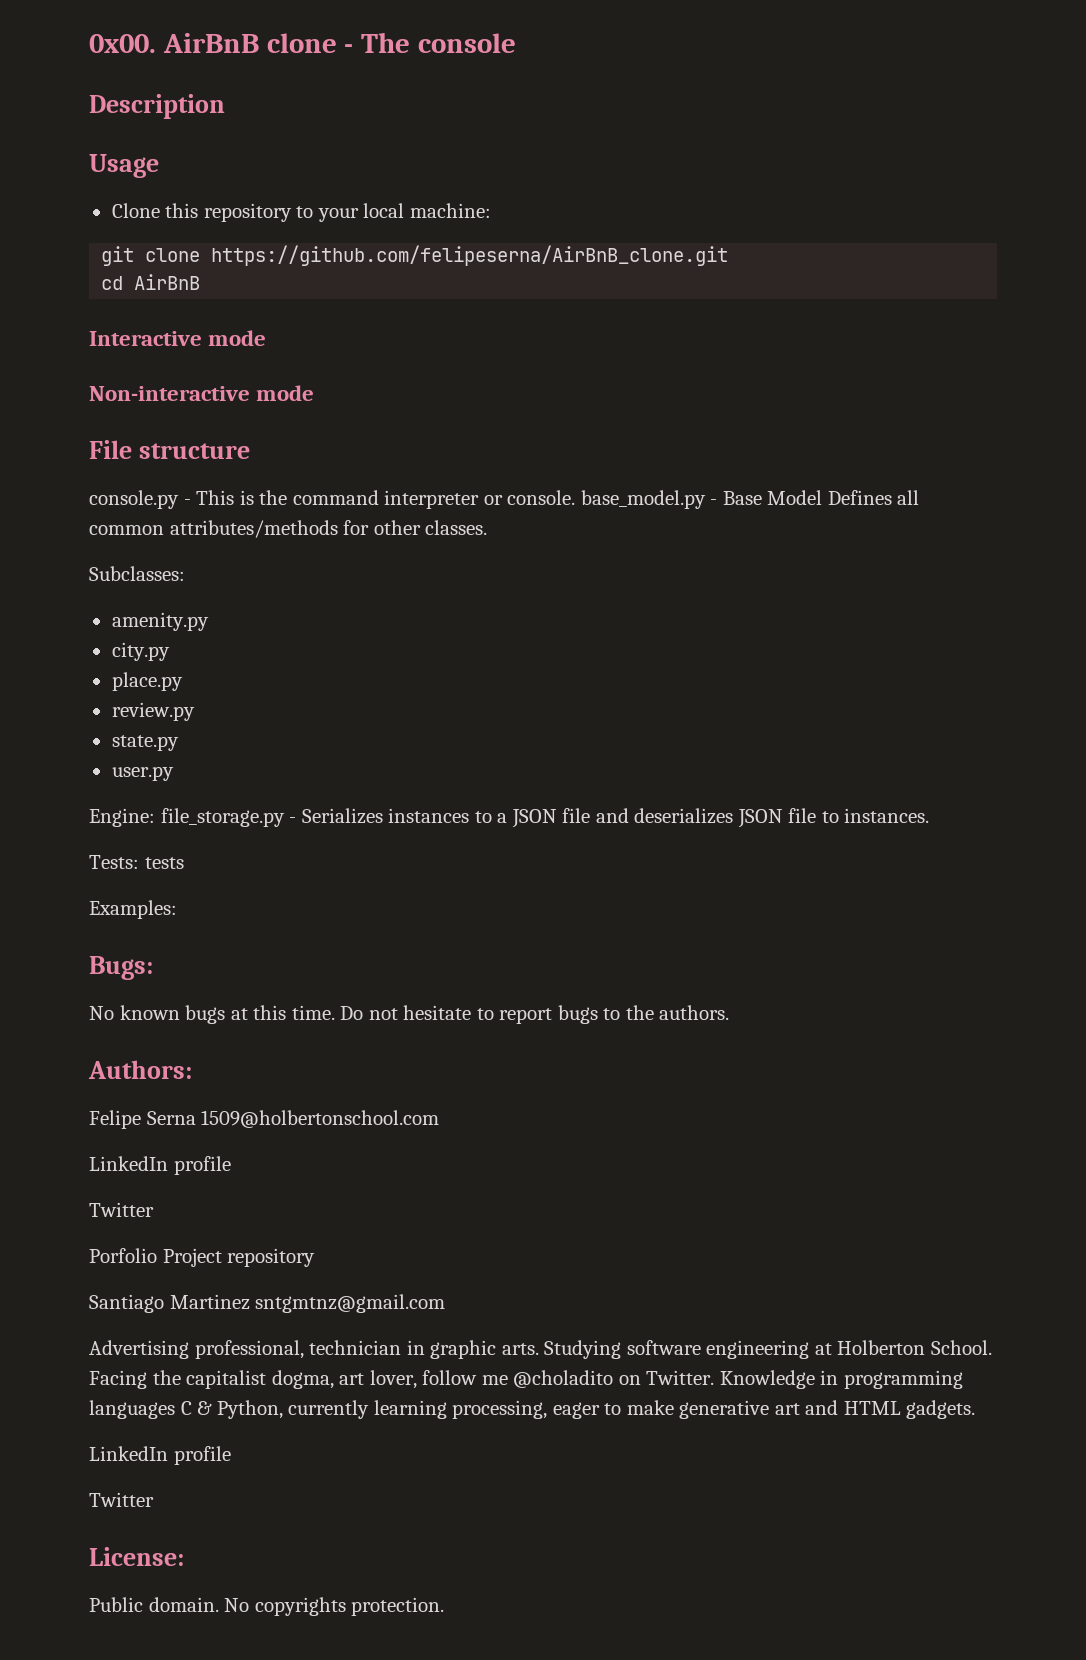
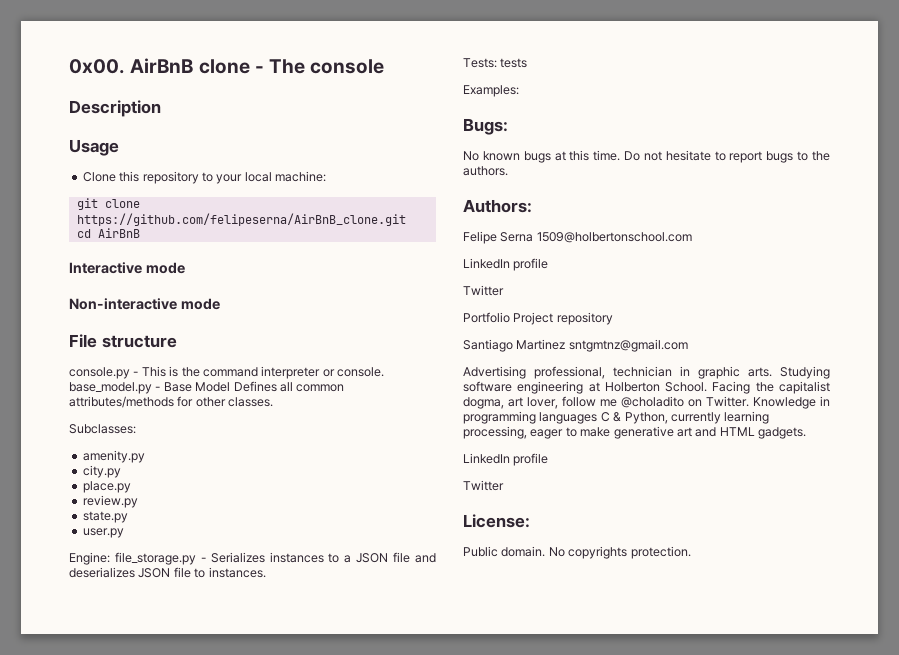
- Porfolio Project repository
+ Portfolio Project repository

